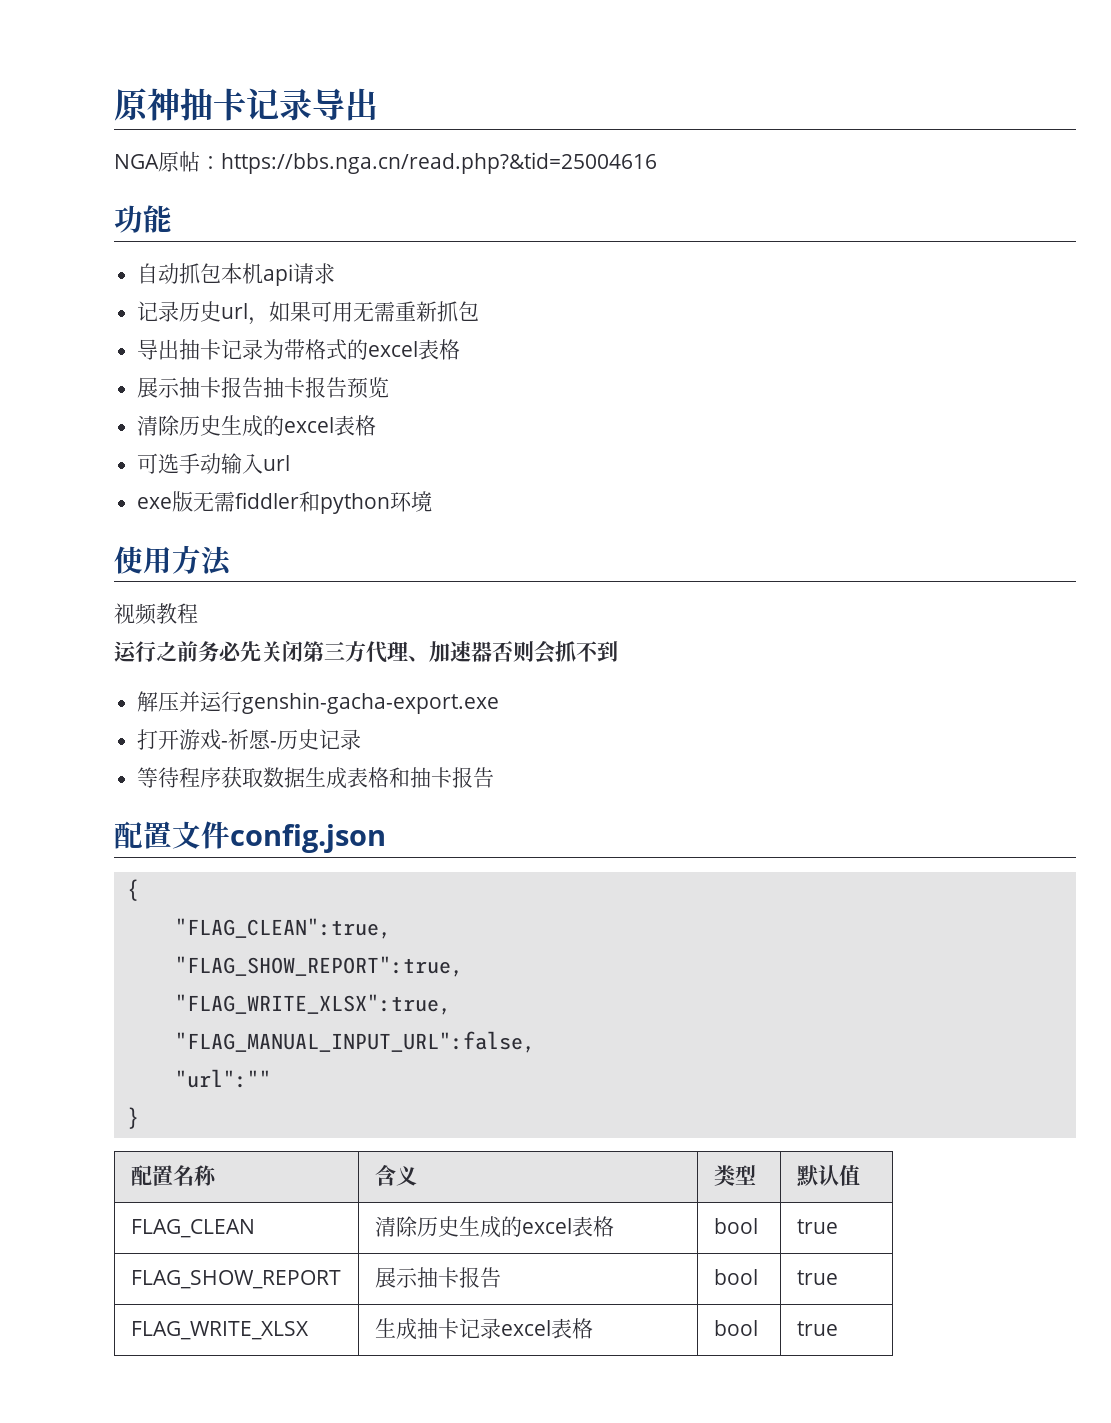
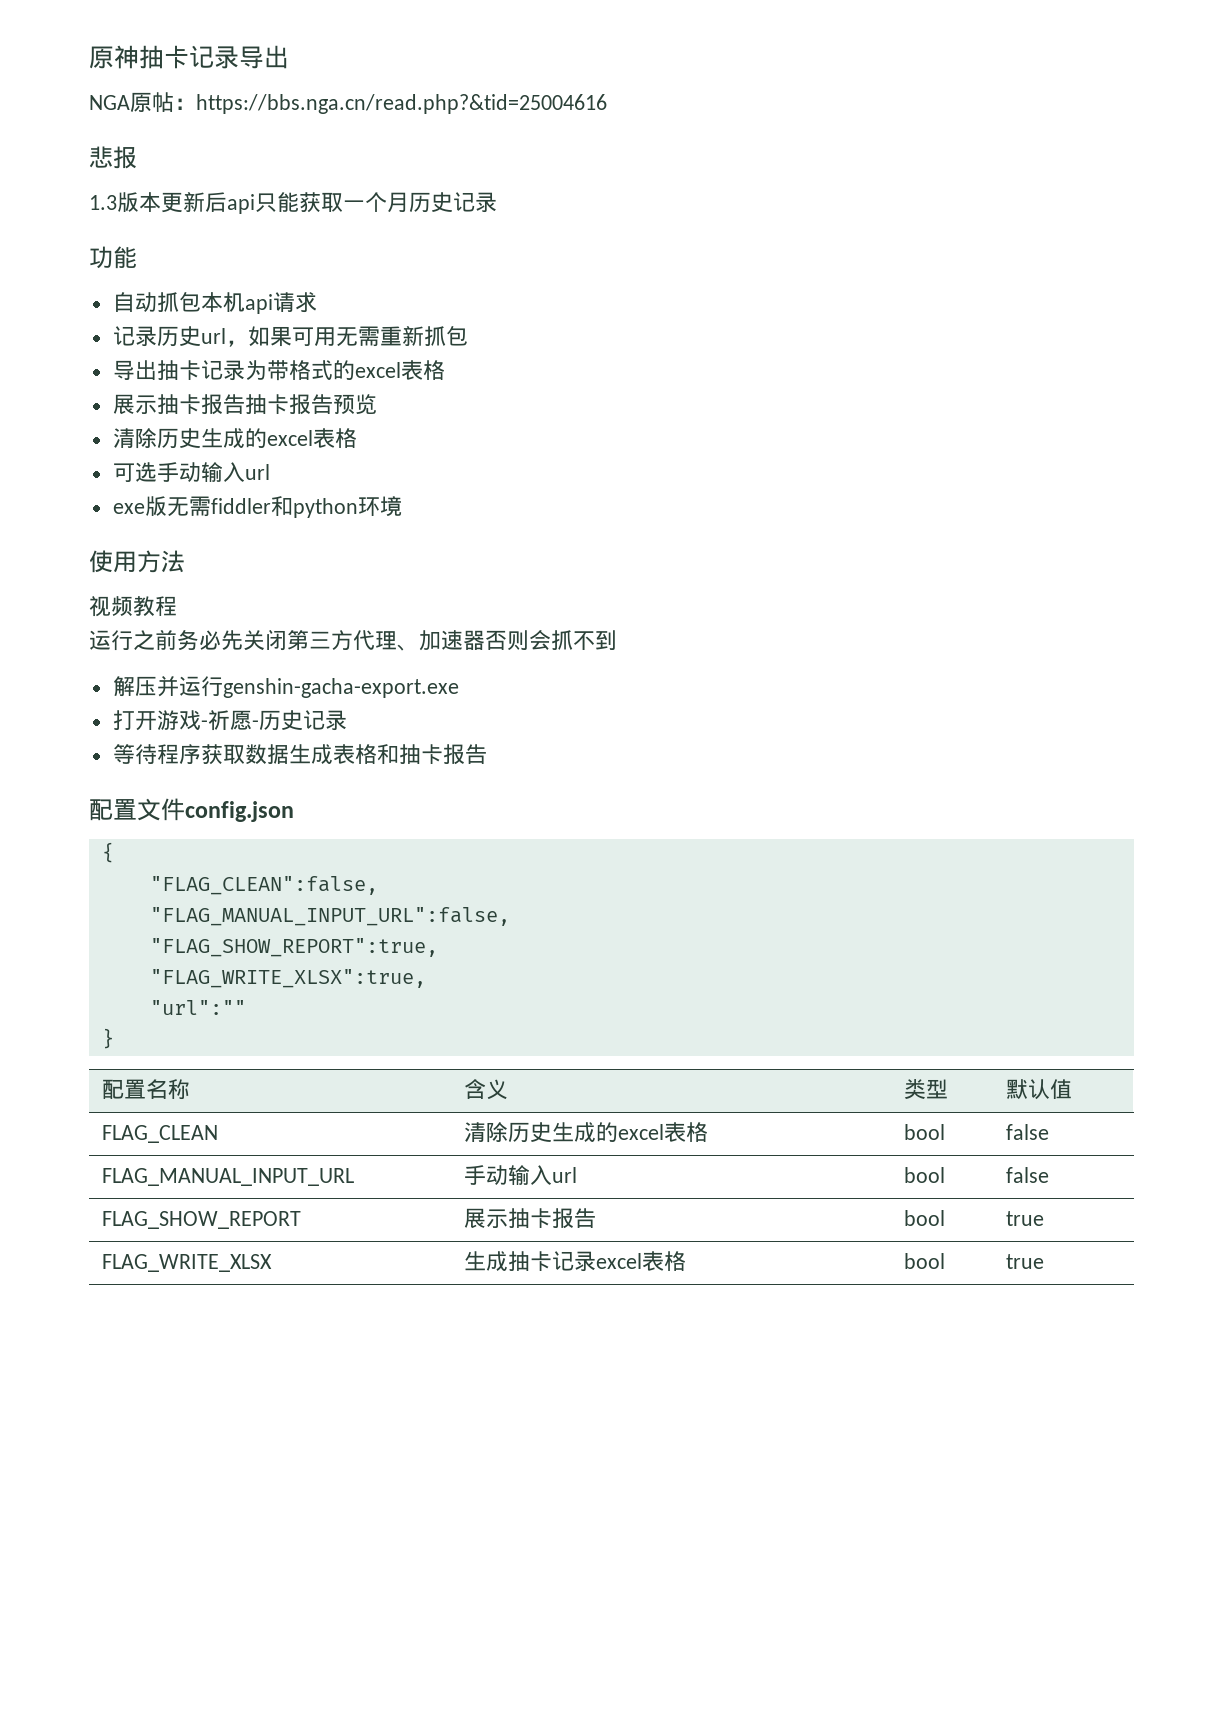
+ 悲报
+ 1.3版本更新后api只能获取一个月历史记录
- "FLAG_CLEAN":true,
+ "FLAG_CLEAN":false,
+ "FLAG_MANUAL_INPUT_URL":false,
- "FLAG_MANUAL_INPUT_URL":false,
- FLAG_CLEAN | 清除历史生成的excel表格 | bool | true
+ FLAG_CLEAN | 清除历史生成的excel表格 | bool | false
+ FLAG_MANUAL_INPUT_URL | 手动输入url | bool | false

